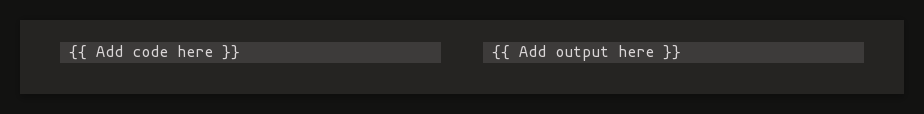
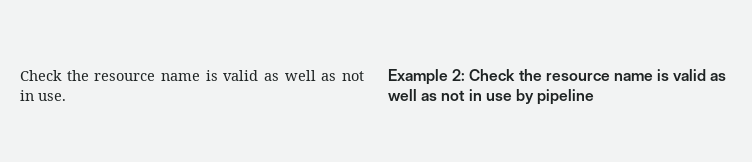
- {{ Add code here }}
- {{ Add output here }}
+ Check the resource name is valid as well as not in use.
+ Example 2: Check the resource name is valid as well as not in use by pipeline

